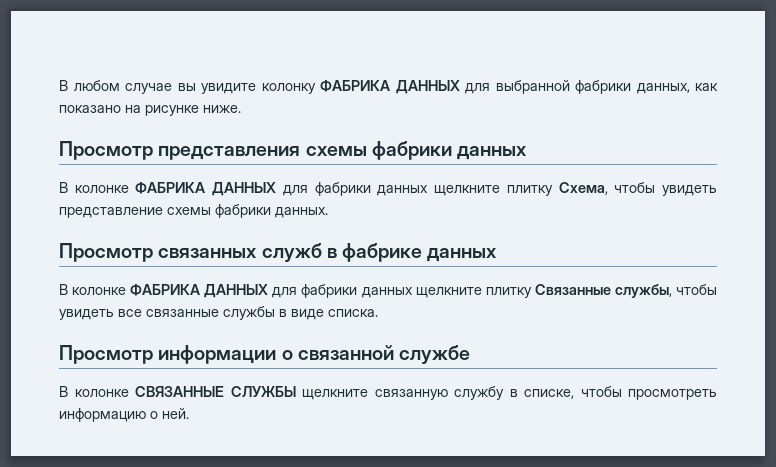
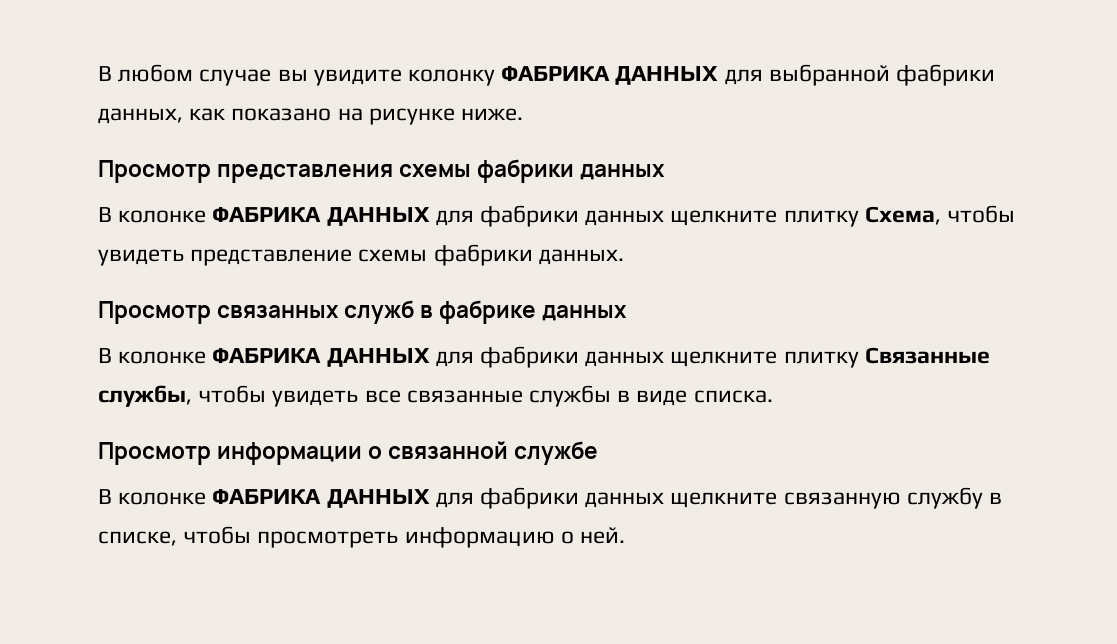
- В колонке СВЯЗАННЫЕ СЛУЖБЫ щелкните связанную службу в списке, чтобы просмотреть информацию о ней.
+ В колонке ФАБРИКА ДАННЫХ для фабрики данных щелкните связанную службу в списке, чтобы просмотреть информацию о ней.

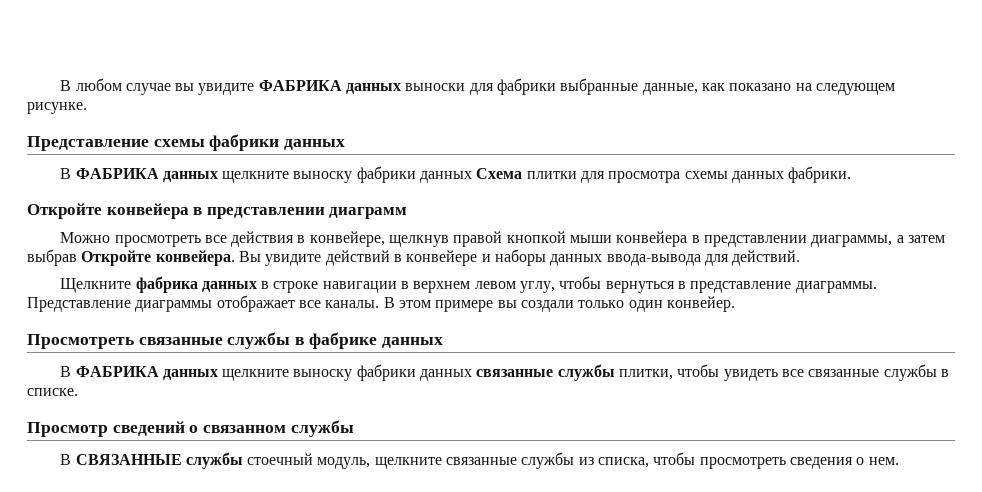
- В любом случае вы увидите колонку ФАБРИКА ДАННЫХ для выбранной фабрики данных, как показано на рисунке ниже.
- Просмотр представления схемы фабрики данных
- В колонке ФАБРИКА ДАННЫХ для фабрики данных щелкните плитку Схема, чтобы увидеть представление схемы фабрики данных.
- Просмотр связанных служб в фабрике данных
- В колонке ФАБРИКА ДАННЫХ для фабрики данных щелкните плитку Связанные службы, чтобы увидеть все связанные службы в виде списка.
- Просмотр информации о связанной службе
- В колонке ФАБРИКА ДАННЫХ для фабрики данных щелкните связанную службу в списке, чтобы просмотреть информацию о ней.
+ В любом случае вы увидите ФАБРИКА данных выноски для фабрики выбранные данные, как показано на следующем рисунке.
+ Представление схемы фабрики данных
+ В ФАБРИКА данных щелкните выноску фабрики данных Схема плитки для просмотра схемы данных фабрики.
+ Откройте конвейера в представлении диаграмм
+ Можно просмотреть все действия в конвейере, щелкнув правой кнопкой мыши конвейера в представлении диаграммы, а затем выбрав Откройте конвейера. Вы увидите действий в конвейере и наборы данных ввода-вывода для действий.
+ Щелкните фабрика данных в строке навигации в верхнем левом углу, чтобы вернуться в представление диаграммы. Представление диаграммы отображает все каналы. В этом примере вы создали только один конвейер.
+ Просмотреть связанные службы в фабрике данных
+ В ФАБРИКА данных щелкните выноску фабрики данных связанные службы плитки, чтобы увидеть все связанные службы в списке.
+ Просмотр сведений о связанном службы
+ В СВЯЗАННЫЕ службы стоечный модуль, щелкните связанные службы из списка, чтобы просмотреть сведения о нем.

